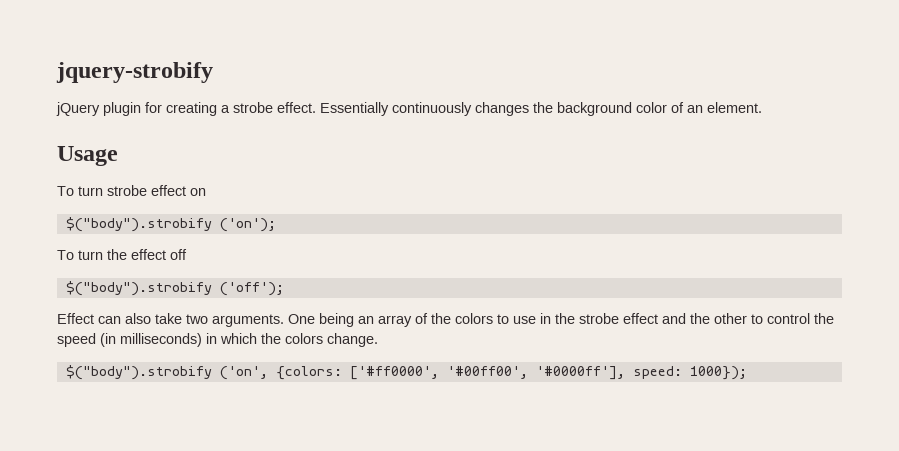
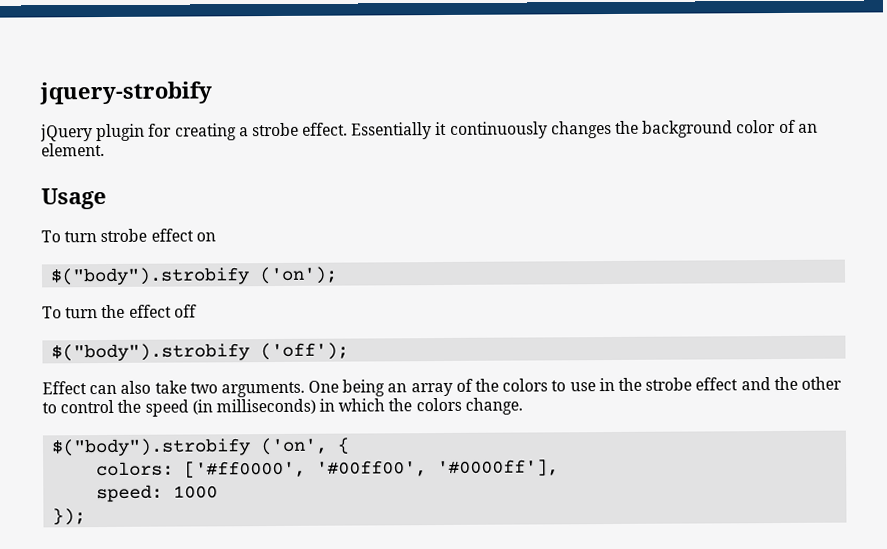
- Essentially continuously changes the background color of an element.
+ Essentially it continuously changes the background color of an element.
- $("body").strobify ('on', {colors: ['#ff0000', '#00ff00', '#0000ff'], speed: 1000});
+ $("body").strobify ('on', {
+ colors: ['#ff0000', '#00ff00', '#0000ff'],
+ speed: 1000
+ });

